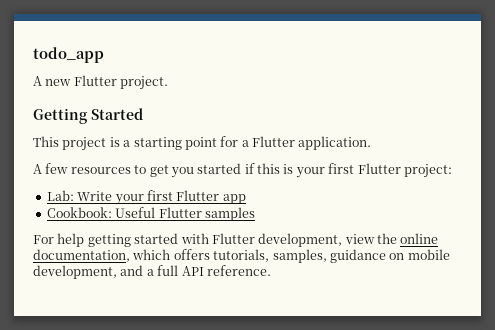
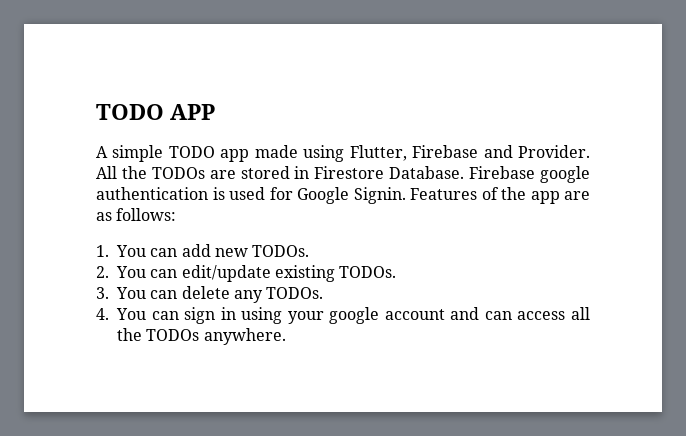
- todo_app
- A new Flutter project.
- Getting Started
- This project is a starting point for a Flutter application.
- A few resources to get you started if this is your first Flutter project:
- Lab: Write your first Flutter app
- Cookbook: Useful Flutter samples
- For help getting started with Flutter development, view the online documentation, which offers tutorials, samples, guidance on mobile development, and a full API reference.
+ TODO APP
+ A simple TODO app made using Flutter, Firebase and Provider. All the TODOs are stored in Firestore Database. Firebase google authentication is used for Google Signin. Features of the app are as follows:
+ 1. You can add new TODOs.
+ 2. You can edit/update existing TODOs.
+ 3. You can delete any TODOs.
+ 4. You can sign in using your google account and can access all the TODOs anywhere.

